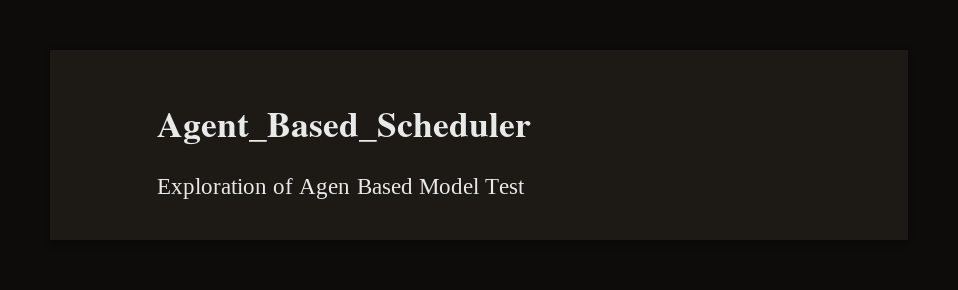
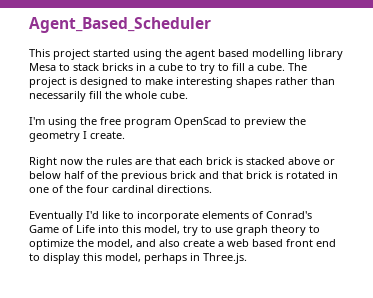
- Exploration of Agen Based Model Test
+ This project started using the agent based modelling library Mesa to stack bricks in a cube to try to fill a cube. The project is designed to make interesting shapes rather than necessarily fill the whole cube.
+ I'm using the free program OpenScad to preview the geometry I create.
+ Right now the rules are that each brick is stacked above or below half of the previous brick and that brick is rotated in one of the four cardinal directions.
+ Eventually I'd like to incorporate elements of Conrad's Game of Life into this model, try to use graph theory to optimize the model, and also create a web based front end to display this model, perhaps in Three.js.

